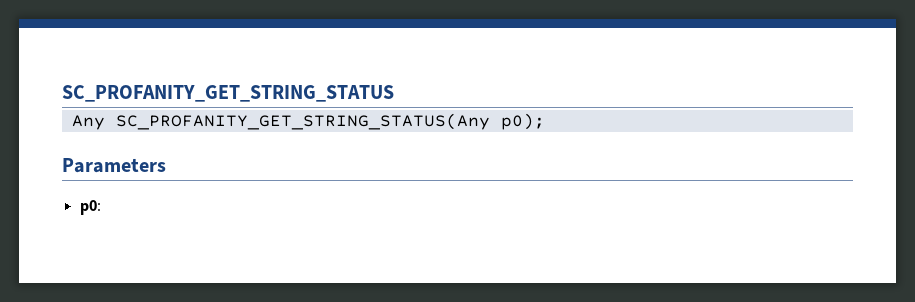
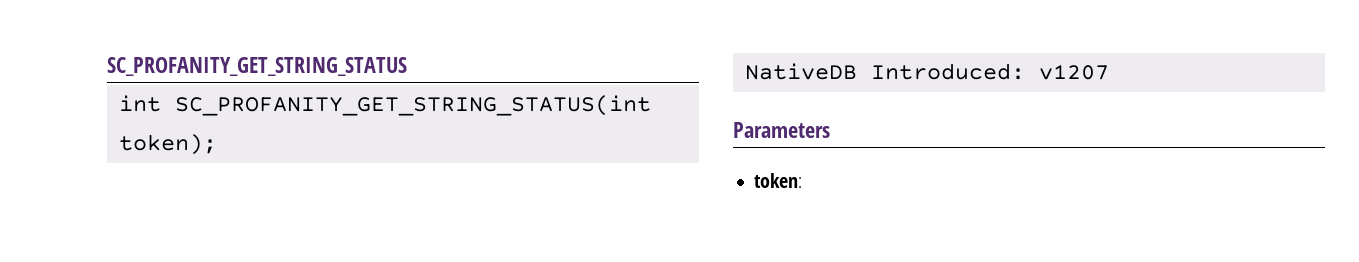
- Any SC_PROFANITY_GET_STRING_STATUS(Any p0);
+ int SC_PROFANITY_GET_STRING_STATUS(int token);
+ NativeDB Introduced: v1207
- p0:
+ token:

